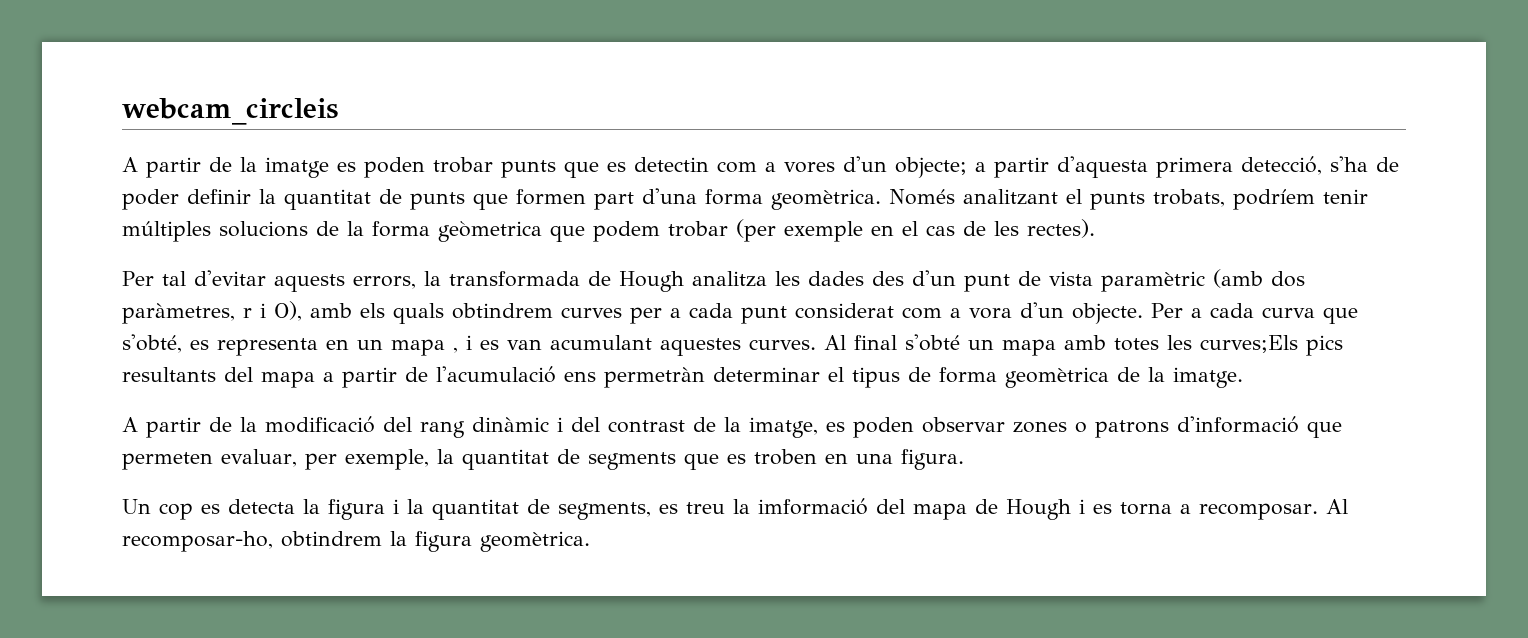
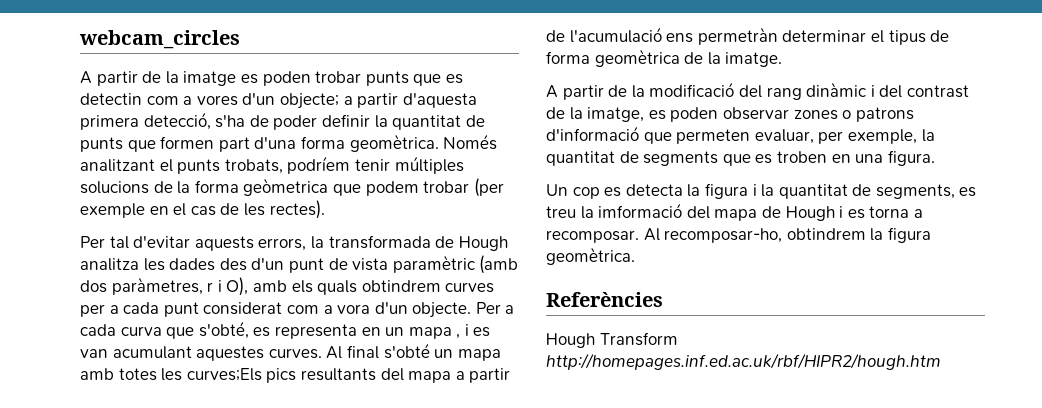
- webcam_circleis
+ webcam_circles
+ Referències
+ Hough Transform http://homepages.inf.ed.ac.uk/rbf/HIPR2/hough.htm

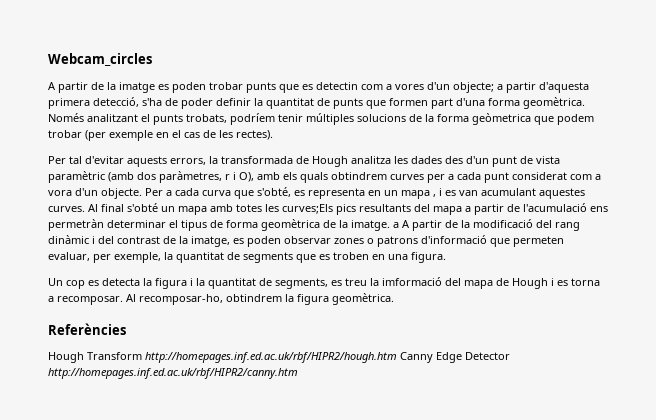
- webcam_circles
+ Webcam_circles
- Al final s'obté un mapa amb totes les curves;Els pics resultants del mapa a partir de l'acumulació ens permetràn determinar el tipus de forma geomètrica de la imatge.
- A partir de la modificació del rang dinàmic i del contrast de la imatge, es poden observar zones o patrons d'informació que permeten evaluar, per exemple, la quantitat de segments que es troben en una figura.
+ Al final s'obté un mapa amb totes les curves;Els pics resultants del mapa a partir de l'acumulació ens permetràn determinar el tipus de forma geomètrica de la imatge. a A partir de la modificació del rang dinàmic i del contrast de la imatge, es poden observar zones o patrons d'informació que permeten evaluar, per exemple, la quantitat de segments que es troben en una figura.
- Hough Transform http://homepages.inf.ed.ac.uk/rbf/HIPR2/hough.htm
+ Hough Transform http://homepages.inf.ed.ac.uk/rbf/HIPR2/hough.htm Canny Edge Detector http://homepages.inf.ed.ac.uk/rbf/HIPR2/canny.htm

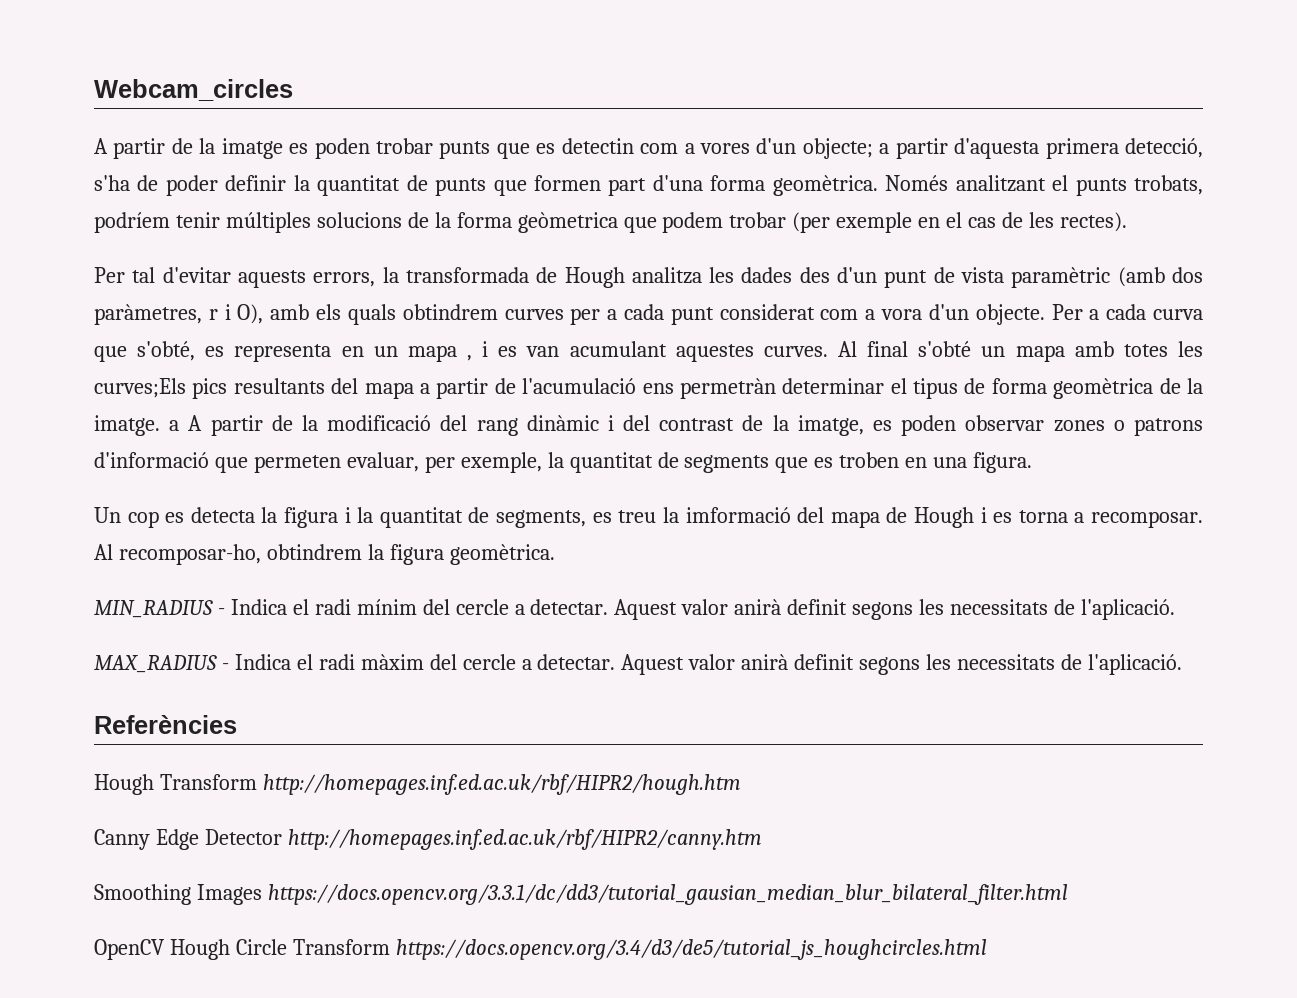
+ MIN_RADIUS - Indica el radi mínim del cercle a detectar. Aquest valor anirà definit segons les necessitats de l'aplicació.
+ MAX_RADIUS - Indica el radi màxim del cercle a detectar. Aquest valor anirà definit segons les necessitats de l'aplicació.
- Hough Transform http://homepages.inf.ed.ac.uk/rbf/HIPR2/hough.htm Canny Edge Detector http://homepages.inf.ed.ac.uk/rbf/HIPR2/canny.htm
+ Hough Transform http://homepages.inf.ed.ac.uk/rbf/HIPR2/hough.htm
+ Canny Edge Detector http://homepages.inf.ed.ac.uk/rbf/HIPR2/canny.htm
+ Smoothing Images https://docs.opencv.org/3.3.1/dc/dd3/tutorial_gausian_median_blur_bilateral_filter.html
+ OpenCV Hough Circle Transform https://docs.opencv.org/3.4/d3/de5/tutorial_js_houghcircles.html

